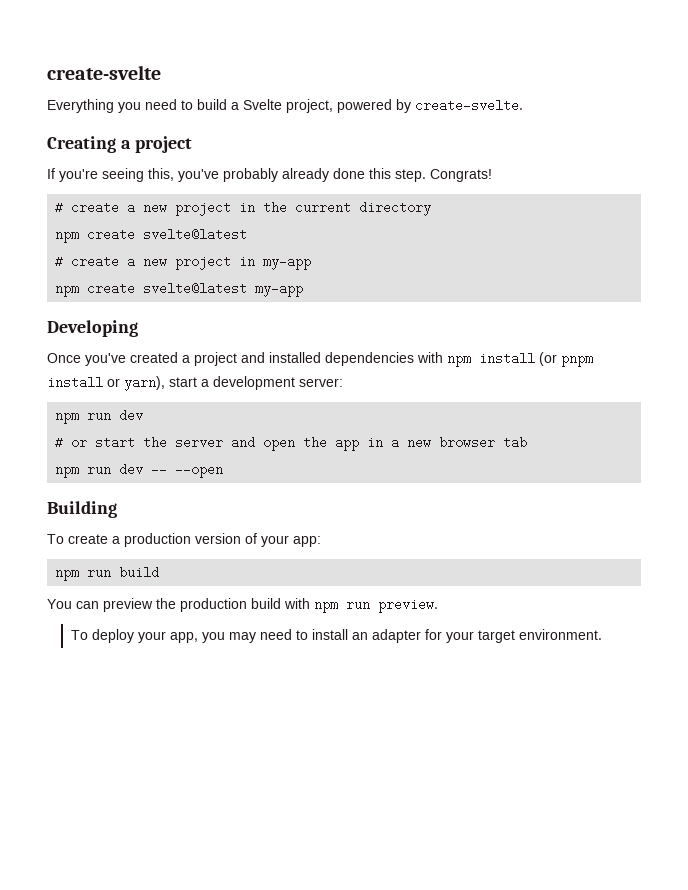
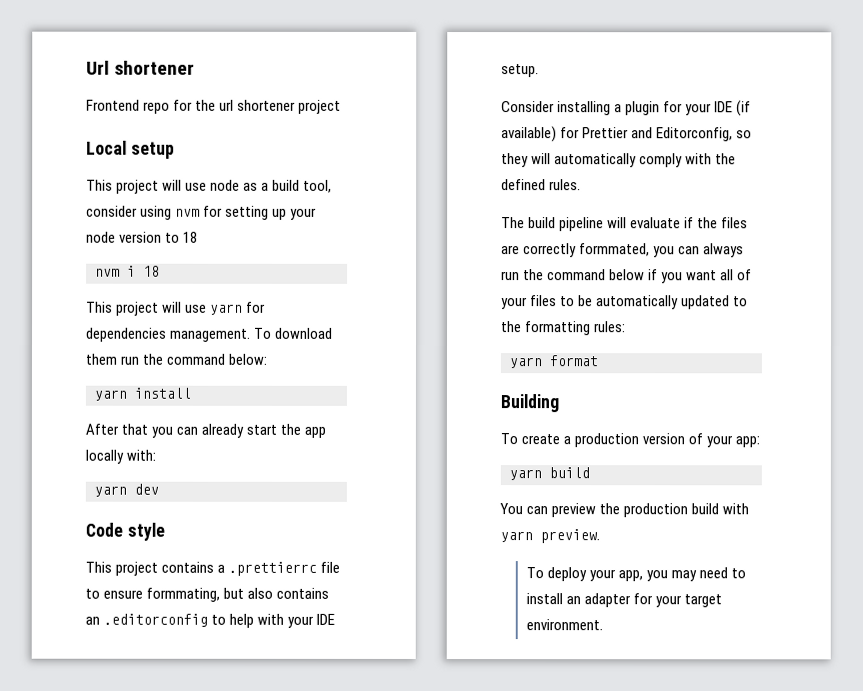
- create-svelte
- Everything you need to build a Svelte project, powered by create-svelte.
- Creating a project
- If you're seeing this, you've probably already done this step. Congrats!
- # create a new project in the current directory
- npm create svelte@latest
- # create a new project in my-app
- npm create svelte@latest my-app
- Developing
- Once you've created a project and installed dependencies with npm install (or pnpm install or yarn), start a development server:
- npm run dev
- # or start the server and open the app in a new browser tab
- npm run dev -- --open
+ Url shortener
+ Frontend repo for the url shortener project
+ Local setup
+ This project will use node as a build tool, consider using nvm for setting up your node version to 18
+ nvm i 18
+ This project will use yarn for dependencies management. To download them run the command below:
+ yarn install
+ After that you can already start the app locally with:
+ yarn dev
+ Code style
+ This project contains a .prettierrc file to ensure formmating, but also contains an .editorconfig to help with your IDE setup.
+ Consider installing a plugin for your IDE (if available) for Prettier and Editorconfig, so they will automatically comply with the defined rules.
+ The build pipeline will evaluate if the files are correctly formmated, you can always run the command below if you want all of your files to be automatically updated to the formatting rules:
+ yarn format
- npm run build
+ yarn build
- You can preview the production build with npm run preview.
+ You can preview the production build with yarn preview.

